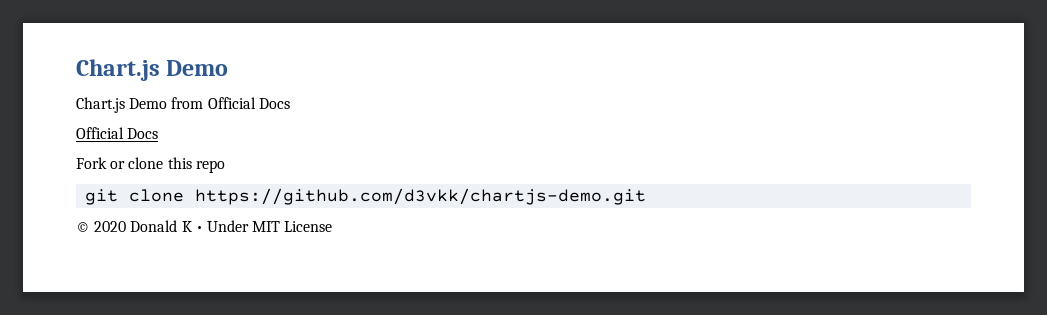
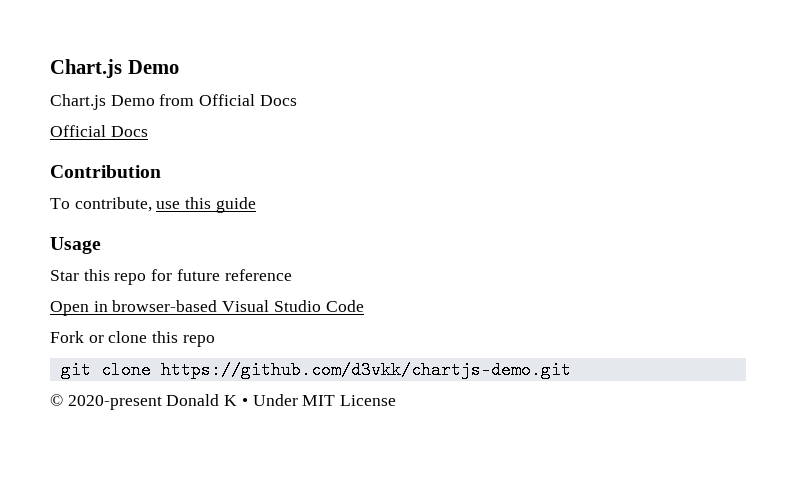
+ Contribution
+ To contribute, use this guide
+ Usage
+ Star this repo for future reference
+ Open in browser-based Visual Studio Code
- © 2020 Donald K • Under MIT License
+ © 2020-present Donald K • Under MIT License

